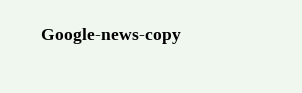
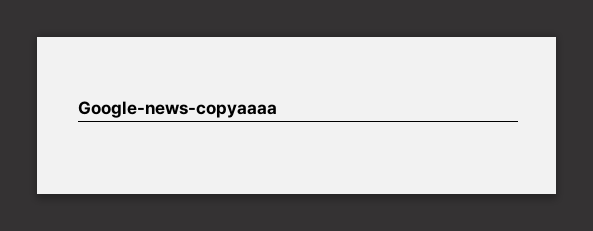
- Google-news-copy
+ Google-news-copyaaaa

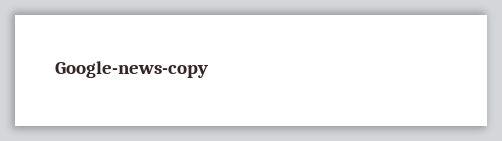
- Google-news-copyaaaa
+ Google-news-copy

